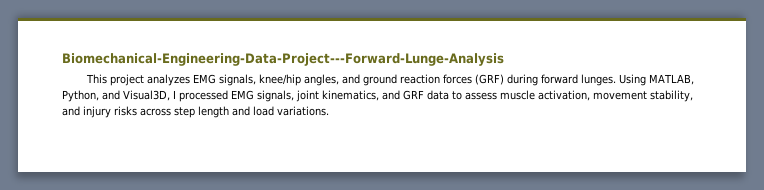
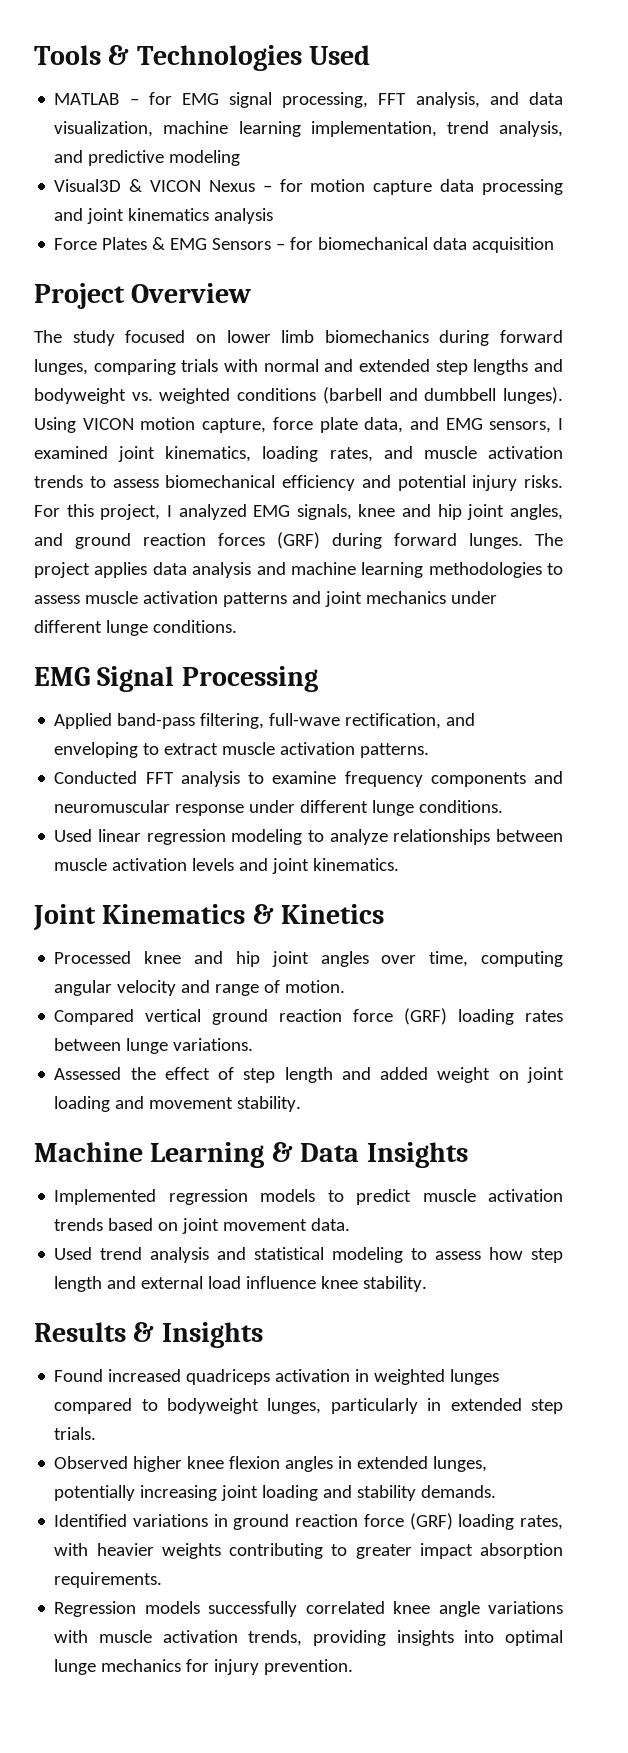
- Biomechanical-Engineering-Data-Project---Forward-Lunge-Analysis
- This project analyzes EMG signals, knee/hip angles, and ground reaction forces (GRF) during forward lunges.
+ Tools & Technologies Used
+ MATLAB – for EMG signal processing, FFT analysis, and data visualization, machine learning implementation, trend analysis, and predictive modeling
+ Visual3D & VICON Nexus – for motion capture data processing and joint kinematics analysis
+ Force Plates & EMG Sensors – for biomechanical data acquisition
+ Project Overview
+ The study focused on lower limb biomechanics during forward lunges, comparing trials with normal and extended step lengths and bodyweight vs. weighted conditions (barbell and dumbbell lunges). Using VICON motion capture, force plate data, and EMG sensors, I examined joint kinematics, loading rates, and muscle activation trends to assess biomechanical efficiency and potential injury risks. For this project, I analyzed EMG signals, knee and hip joint angles, and ground reaction forces (GRF) during forward lunges.
- Using MATLAB, Python, and Visual3D, I processed EMG signals, joint kinematics, and GRF data to assess muscle activation, movement stability, and injury risks across step length and load variations.
+ The project applies data analysis and machine learning methodologies to assess muscle activation patterns and joint mechanics under different lunge conditions.
+ EMG Signal Processing
+ Applied band-pass filtering, full-wave rectification, and enveloping to extract muscle activation patterns.
+ Conducted FFT analysis to examine frequency components and neuromuscular response under different lunge conditions.
+ Used linear regression modeling to analyze relationships between muscle activation levels and joint kinematics.
+ Joint Kinematics & Kinetics
+ Processed knee and hip joint angles over time, computing angular velocity and range of motion.
+ Compared vertical ground reaction force (GRF) loading rates between lunge variations.
+ Assessed the effect of step length and added weight on joint loading and movement stability.
+ Machine Learning & Data Insights
+ Implemented regression models to predict muscle activation trends based on joint movement data.
+ Used trend analysis and statistical modeling to assess how step length and external load influence knee stability.
+ Results & Insights
+ Found increased quadriceps activation in weighted lunges compared to bodyweight lunges, particularly in extended step trials.
+ Observed higher knee flexion angles in extended lunges, potentially increasing joint loading and stability demands.
+ Identified variations in ground reaction force (GRF) loading rates, with heavier weights contributing to greater impact absorption requirements.
+ Regression models successfully correlated knee angle variations with muscle activation trends, providing insights into optimal lunge mechanics for injury prevention.

